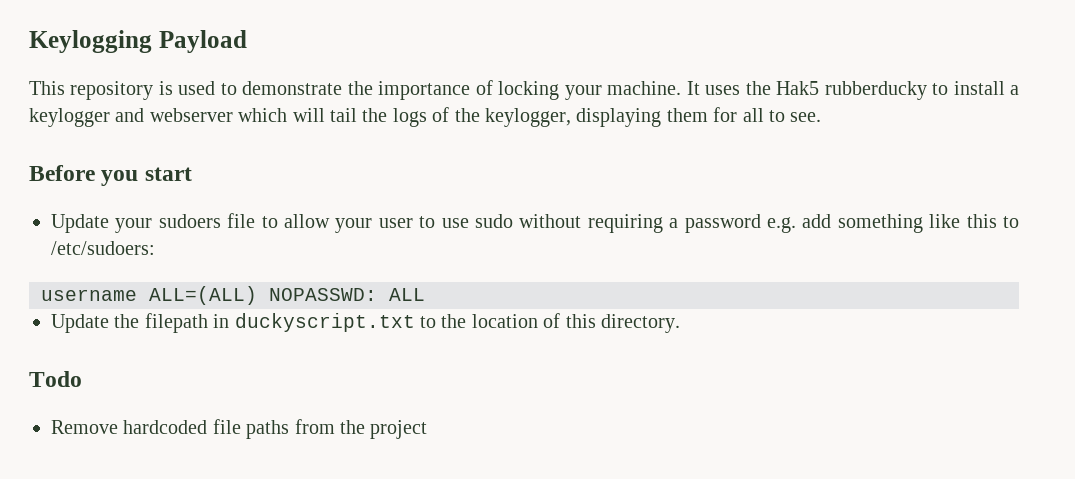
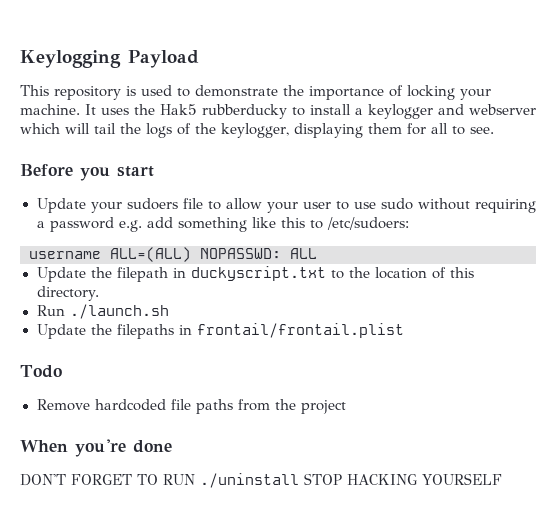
+ Run ./launch.sh
+ Update the filepaths in frontail/frontail.plist
+ When you're done
+ DON'T FORGET TO RUN ./uninstall STOP HACKING YOURSELF

